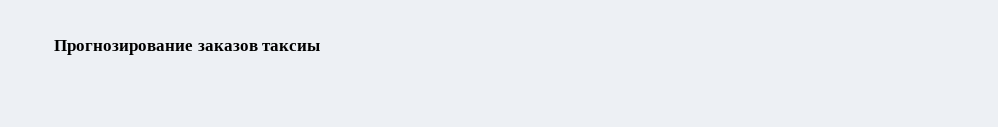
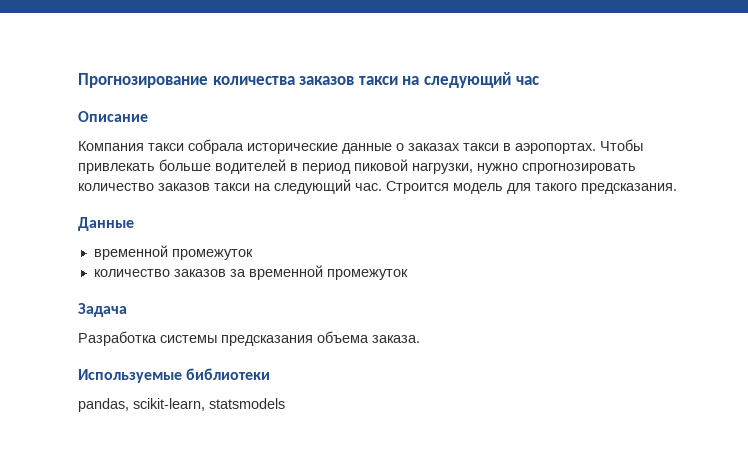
- Прогнозирование заказов таксиы
+ Прогнозирование количества заказов такси на следующий час
+ Описание
+ Компания такси собрала исторические данные о заказах такси в аэропортах. Чтобы привлекать больше водителей в период пиковой нагрузки, нужно спрогнозировать количество заказов такси на следующий час. Строится модель для такого предсказания.
+ Данные
+ временной промежуток
+ количество заказов за временной промежуток
+ Задача
+ Разработка системы предсказания объема заказа.
+ Используемые библиотеки
+ pandas, scikit-learn, statsmodels

